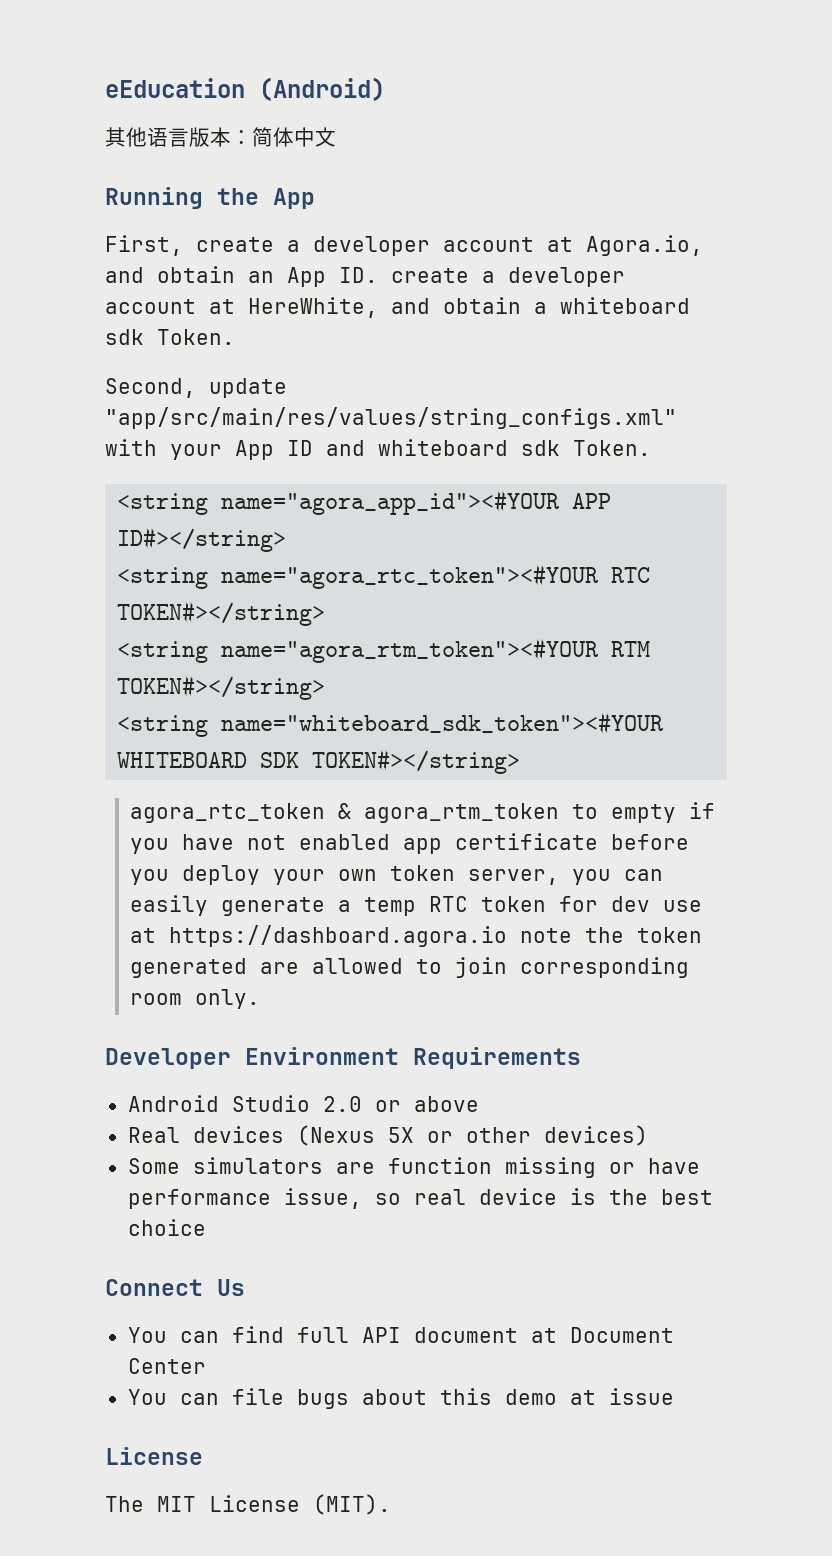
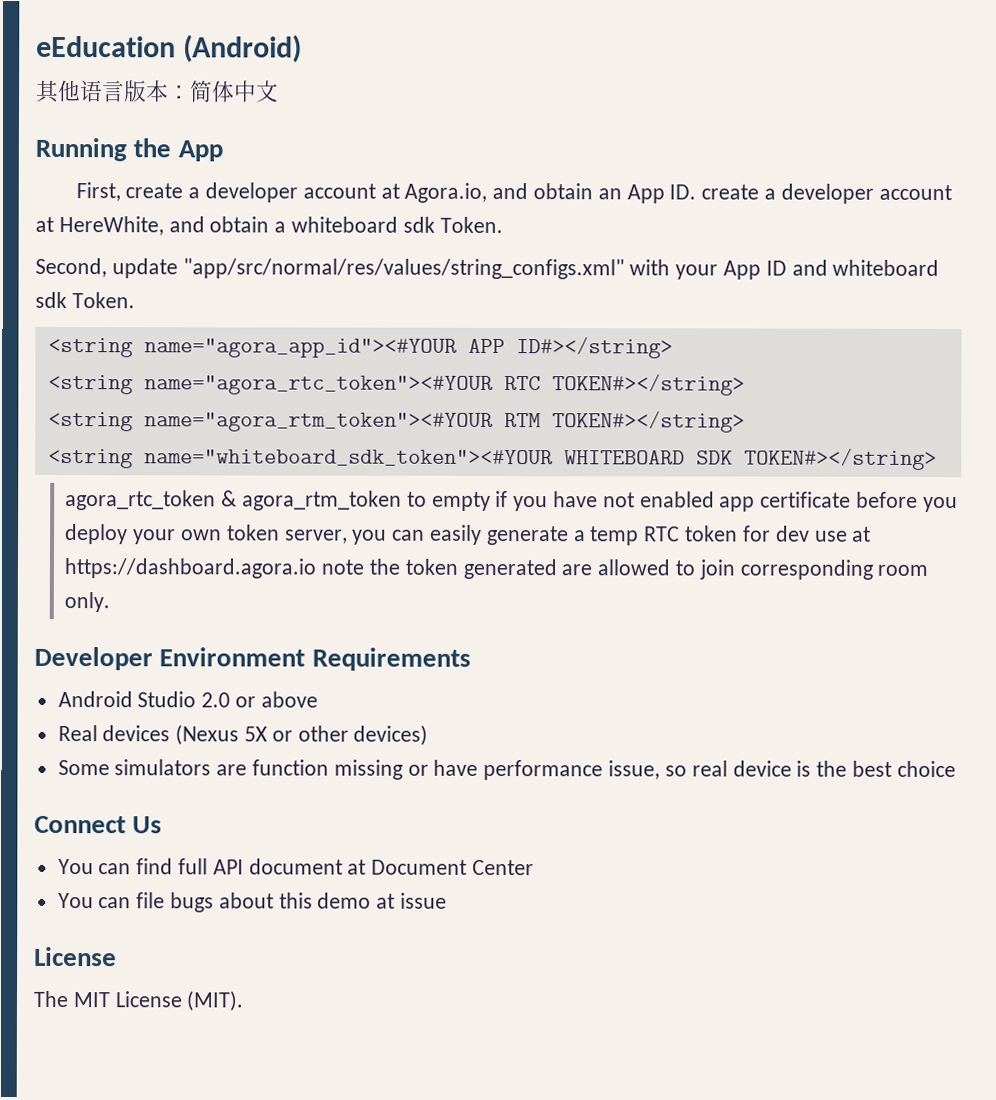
- Second, update "app/src/main/res/values/string_configs.xml" with your App ID and whiteboard sdk Token.
+ Second, update "app/src/normal/res/values/string_configs.xml" with your App ID and whiteboard sdk Token.

